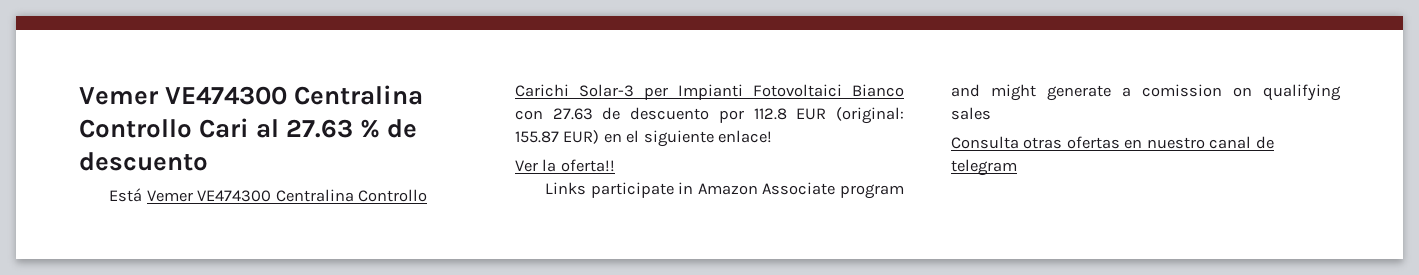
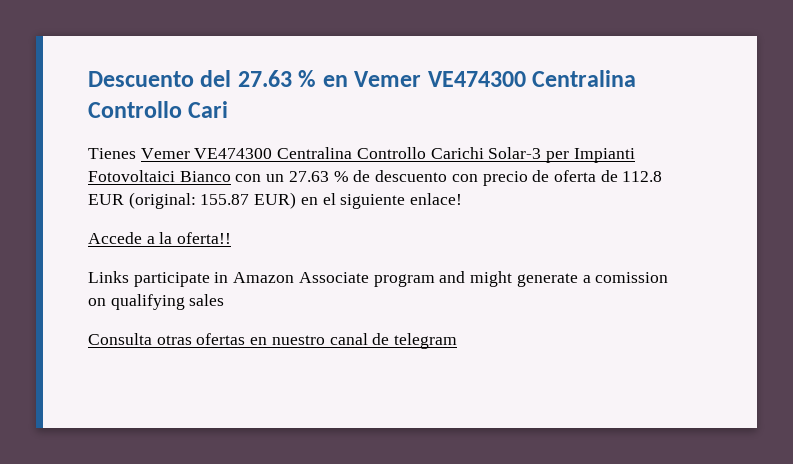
- Vemer VE474300 Centralina Controllo Cari al 27.63 % de descuento
- Está Vemer VE474300 Centralina Controllo Carichi Solar-3 per Impianti Fotovoltaici Bianco con 27.63 de descuento por 112.8 EUR (original: 155.87 EUR) en el siguiente enlace!
+ Descuento del 27.63 % en Vemer VE474300 Centralina Controllo Cari
+ Tienes Vemer VE474300 Centralina Controllo Carichi Solar-3 per Impianti Fotovoltaici Bianco con un 27.63 % de descuento con precio de oferta de 112.8 EUR (original: 155.87 EUR) en el siguiente enlace!
- Ver la oferta!!
+ Accede a la oferta!!

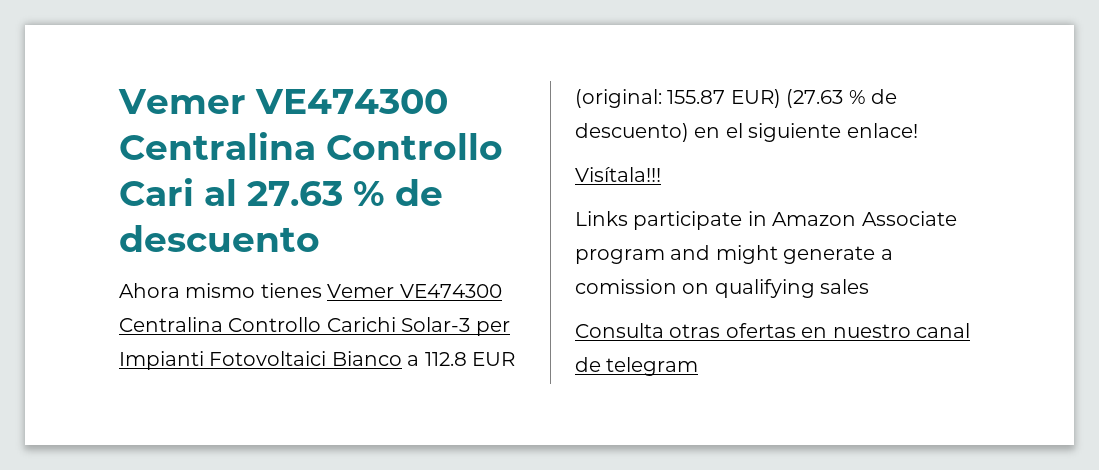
- Descuento del 27.63 % en Vemer VE474300 Centralina Controllo Cari
- Tienes Vemer VE474300 Centralina Controllo Carichi Solar-3 per Impianti Fotovoltaici Bianco con un 27.63 % de descuento con precio de oferta de 112.8 EUR (original: 155.87 EUR) en el siguiente enlace!
+ Vemer VE474300 Centralina Controllo Cari al 27.63 % de descuento
+ Ahora mismo tienes Vemer VE474300 Centralina Controllo Carichi Solar-3 per Impianti Fotovoltaici Bianco a 112.8 EUR (original: 155.87 EUR) (27.63 % de descuento) en el siguiente enlace!
- Accede a la oferta!!
+ Visítala!!!

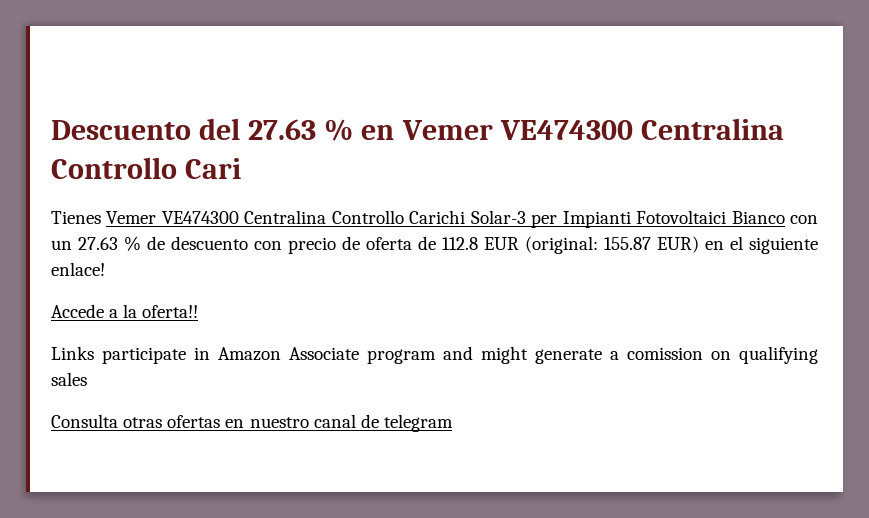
- Vemer VE474300 Centralina Controllo Cari al 27.63 % de descuento
- Ahora mismo tienes Vemer VE474300 Centralina Controllo Carichi Solar-3 per Impianti Fotovoltaici Bianco a 112.8 EUR (original: 155.87 EUR) (27.63 % de descuento) en el siguiente enlace!
+ Descuento del 27.63 % en Vemer VE474300 Centralina Controllo Cari
+ Tienes Vemer VE474300 Centralina Controllo Carichi Solar-3 per Impianti Fotovoltaici Bianco con un 27.63 % de descuento con precio de oferta de 112.8 EUR (original: 155.87 EUR) en el siguiente enlace!
- Visítala!!!
+ Accede a la oferta!!

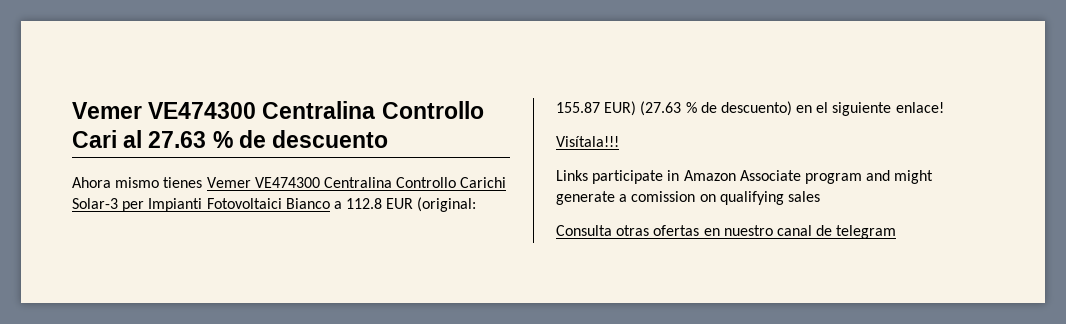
- Descuento del 27.63 % en Vemer VE474300 Centralina Controllo Cari
- Tienes Vemer VE474300 Centralina Controllo Carichi Solar-3 per Impianti Fotovoltaici Bianco con un 27.63 % de descuento con precio de oferta de 112.8 EUR (original: 155.87 EUR) en el siguiente enlace!
+ Vemer VE474300 Centralina Controllo Cari al 27.63 % de descuento
+ Ahora mismo tienes Vemer VE474300 Centralina Controllo Carichi Solar-3 per Impianti Fotovoltaici Bianco a 112.8 EUR (original: 155.87 EUR) (27.63 % de descuento) en el siguiente enlace!
- Accede a la oferta!!
+ Visítala!!!

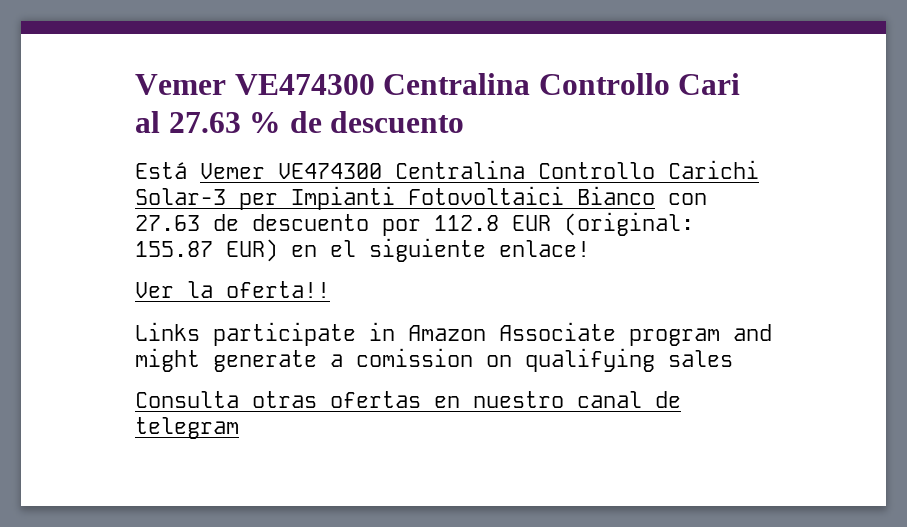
- Ahora mismo tienes Vemer VE474300 Centralina Controllo Carichi Solar-3 per Impianti Fotovoltaici Bianco a 112.8 EUR (original: 155.87 EUR) (27.63 % de descuento) en el siguiente enlace!
+ Está Vemer VE474300 Centralina Controllo Carichi Solar-3 per Impianti Fotovoltaici Bianco con 27.63 de descuento por 112.8 EUR (original: 155.87 EUR) en el siguiente enlace!
- Visítala!!!
+ Ver la oferta!!

